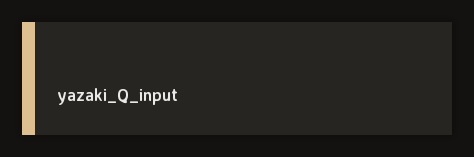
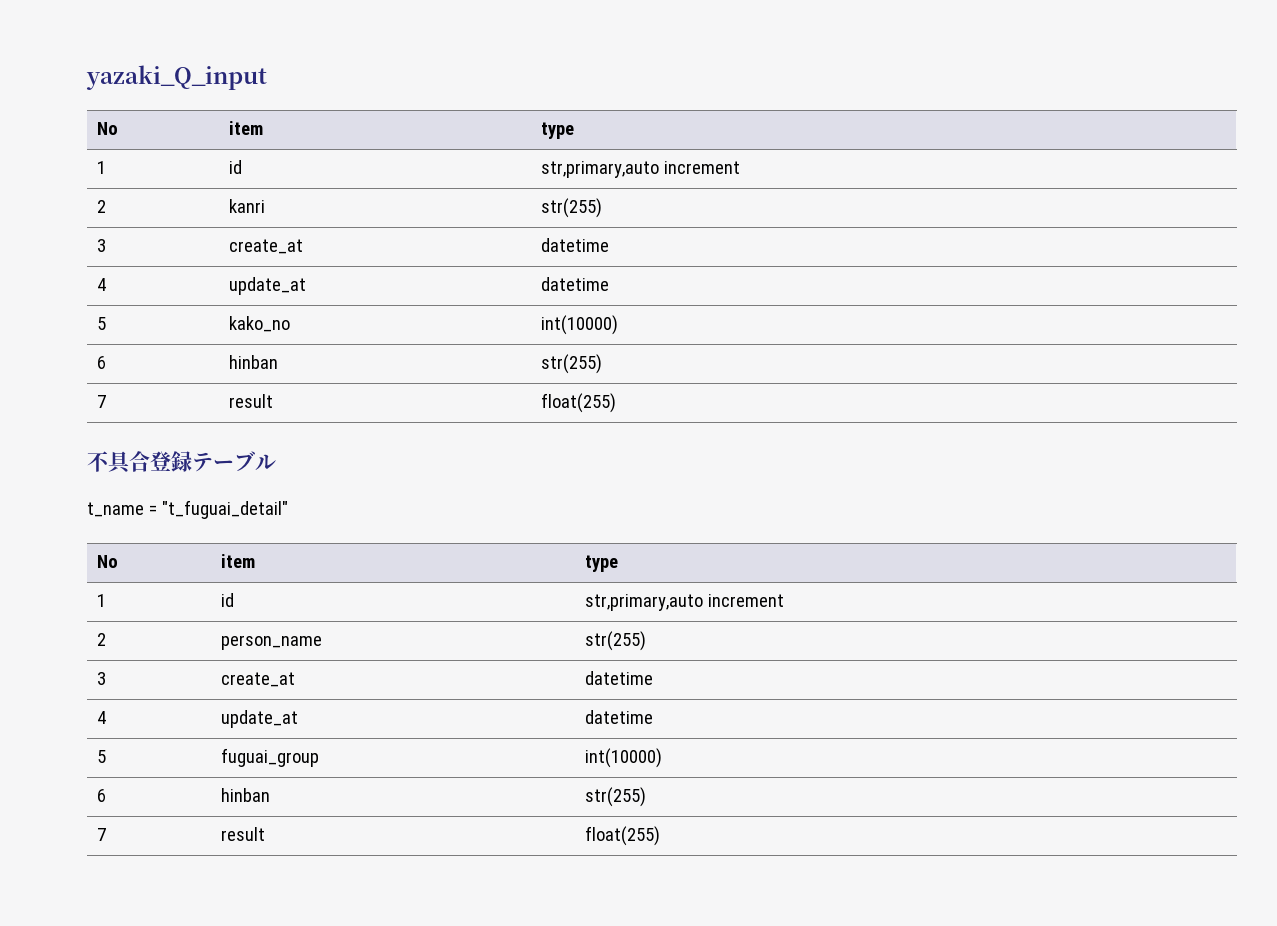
  yazaki_Q_input
+ No | item | type
+ 1 | id | str,primary,auto increment
+ 2 | kanri | str(255)
+ 3 | create_at | datetime
+ 4 | update_at | datetime
+ 5 | kako_no | int(10000)
+ 6 | hinban | str(255)
+ 7 | result | float(255)
+ 不具合登録テーブル
+ t_name = "t_fuguai_detail"
+ No | item | type
+ 1 | id | str,primary,auto increment
+ 2 | person_name | str(255)
+ 3 | create_at | datetime
+ 4 | update_at | datetime
+ 5 | fuguai_group | int(10000)
+ 6 | hinban | str(255)
+ 7 | result | float(255)

